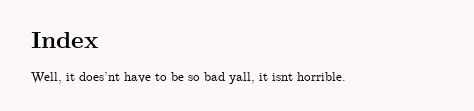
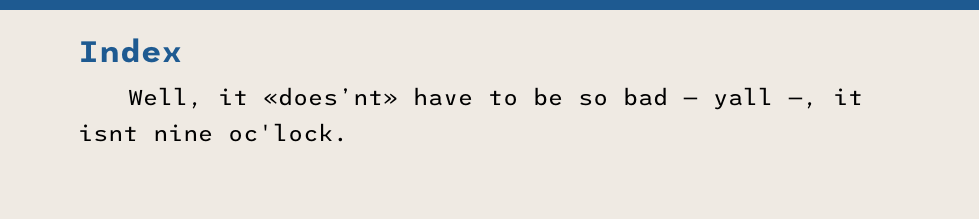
- Well, it does’nt have to be so bad yall, it isnt horrible.
+ Well, it «does’nt» have to be so bad — yall —, it isnt nine oc'lock.

